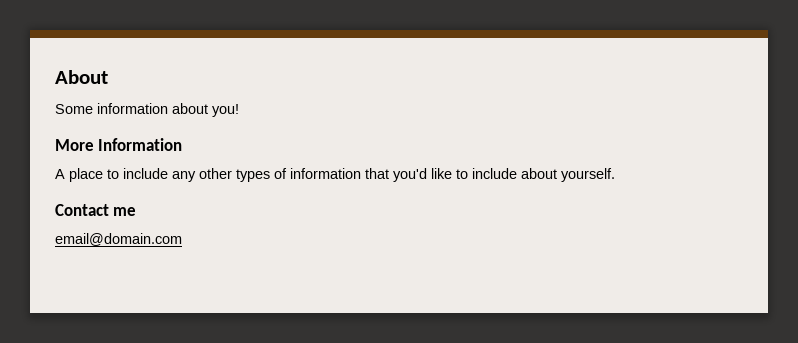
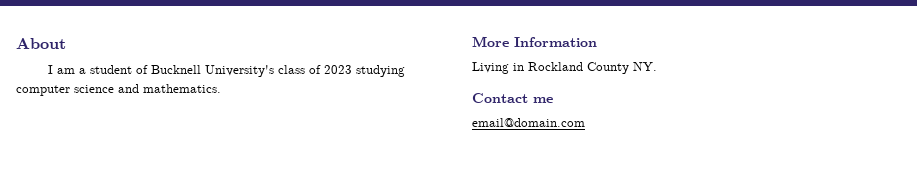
- Some information about you!
+ I am a student of Bucknell University's class of 2023 studying computer science and mathematics.
  More Information
- A place to include any other types of information that you'd like to include about yourself.
+ Living in Rockland County NY.

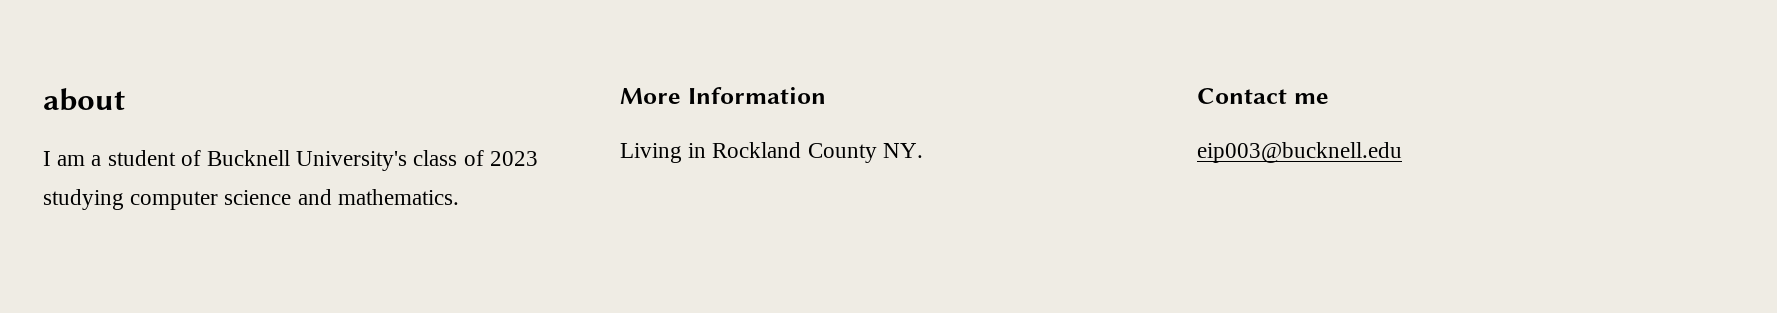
- About
+ about
- email@domain.com
+ eip003@bucknell.edu

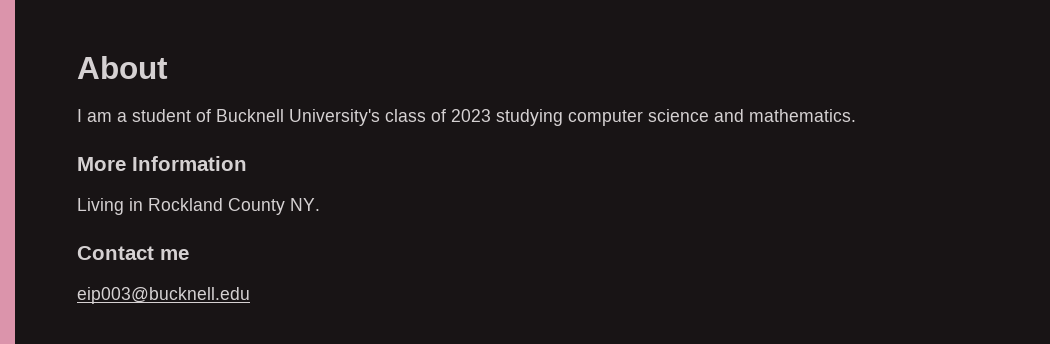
- about
+ About

